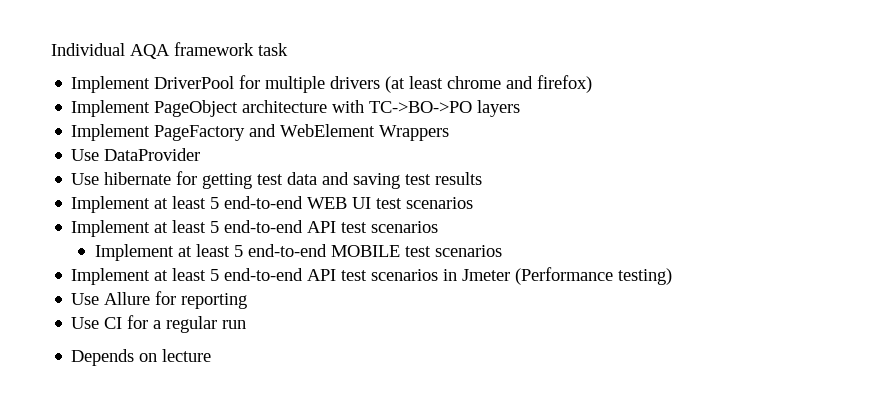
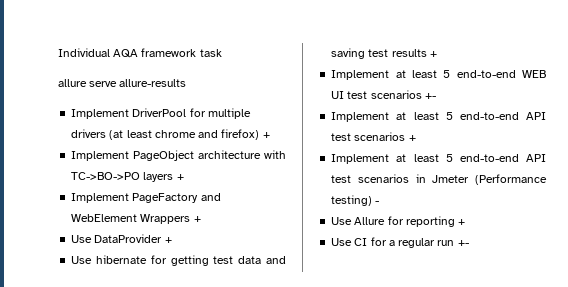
+ allure serve allure-results
- Implement DriverPool for multiple drivers (at least chrome and firefox)
+ Implement DriverPool for multiple drivers (at least chrome and firefox) +
- Implement PageObject architecture with TC->BO->PO layers
+ Implement PageObject architecture with TC->BO->PO layers +
- Implement PageFactory and WebElement Wrappers
+ Implement PageFactory and WebElement Wrappers +
- Use DataProvider
+ Use DataProvider +
- Use hibernate for getting test data and saving test results
+ Use hibernate for getting test data and saving test results +
- Implement at least 5 end-to-end WEB UI test scenarios
- Implement at least 5 end-to-end API test scenarios
- Implement at least 5 end-to-end MOBILE test scenarios
+ Implement at least 5 end-to-end WEB UI test scenarios +-
+ Implement at least 5 end-to-end API test scenarios +
- Implement at least 5 end-to-end API test scenarios in Jmeter (Performance testing)
+ Implement at least 5 end-to-end API test scenarios in Jmeter (Performance testing) -
- Use Allure for reporting
+ Use Allure for reporting +
- Use CI for a regular run
- Depends on lecture
+ Use CI for a regular run +-

